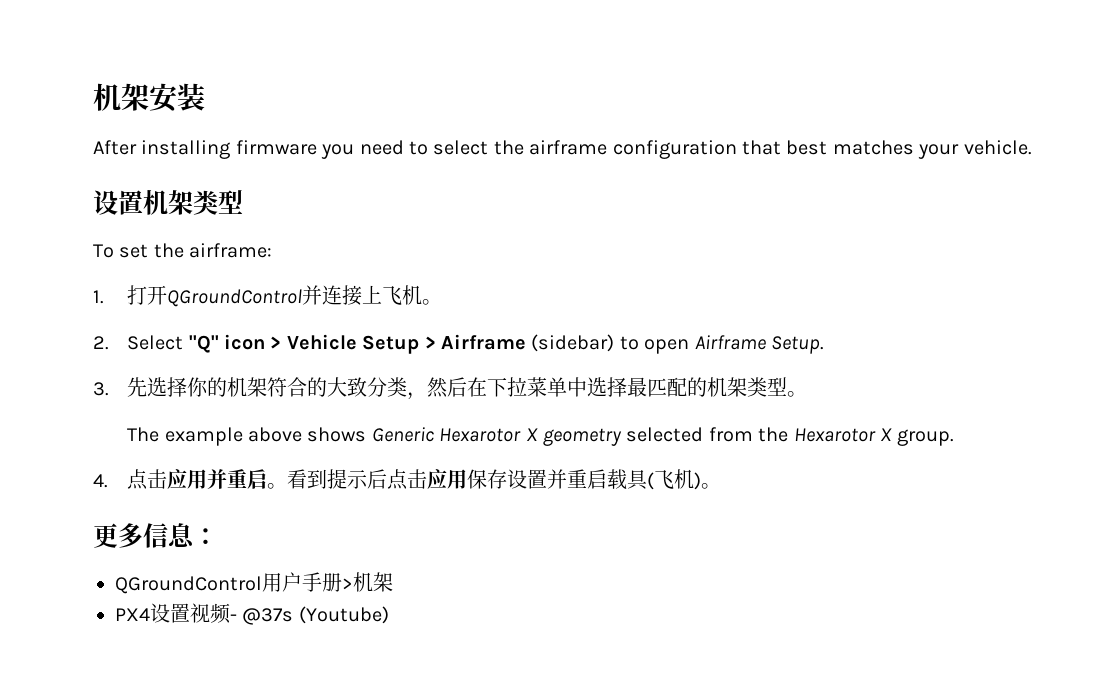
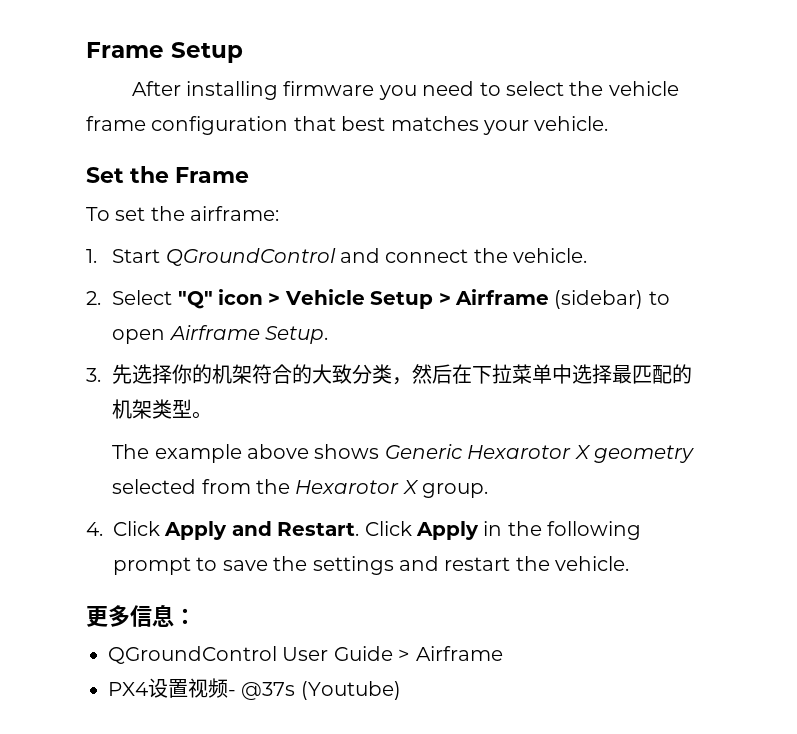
- 机架安装
+ Frame Setup
- After installing firmware you need to select the airframe configuration that best matches your vehicle.
+ After installing firmware you need to select the vehicle frame configuration that best matches your vehicle.
- 设置机架类型
+ Set the Frame
- 1.打开QGroundControl并连接上飞机。
+ 1. Start QGroundControl and connect the vehicle.
- 4.点击应用并重启。看到提示后点击应用保存设置并重启载具(飞机)。
+ 4. Click Apply and Restart. Click Apply in the following prompt to save the settings and restart the vehicle.
- QGroundControl用户手册>机架
+ QGroundControl User Guide > Airframe

